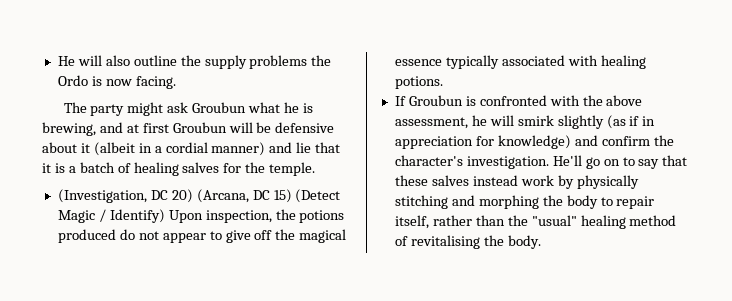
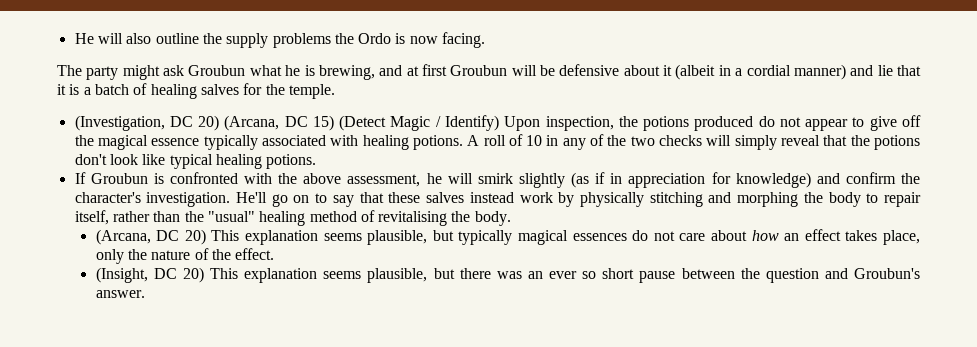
+ A roll of 10 in any of the two checks will simply reveal that the potions don't look like typical healing potions.
+ (Arcana, DC 20) This explanation seems plausible, but typically magical essences do not care about how an effect takes place, only the nature of the effect.
+ (Insight, DC 20) This explanation seems plausible, but there was an ever so short pause between the question and Groubun's answer.

